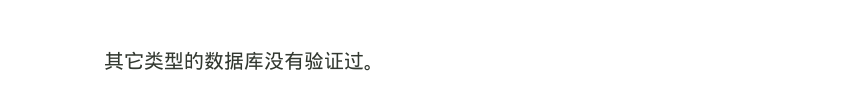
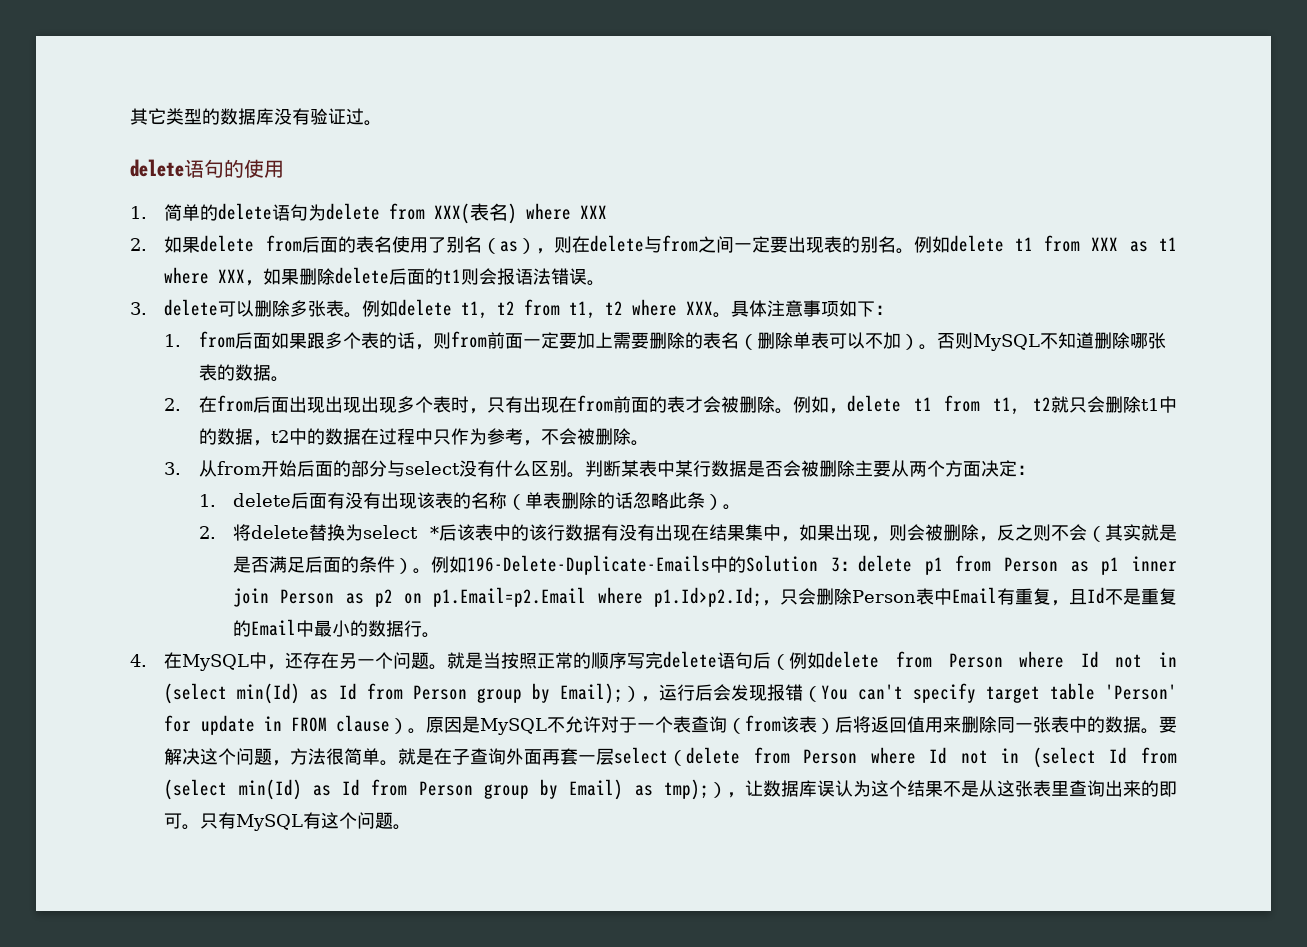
+ delete语句的使用
+ 1.简单的delete语句为delete from XXX(表名) where XXX
+ 2.如果delete from后面的表名使用了别名（as），则在delete与from之间一定要出现表的别名。例如delete t1 from XXX as t1 where XXX，如果删除delete后面的t1则会报语法错误。
+ 3. delete可以删除多张表。例如delete t1, t2 from t1, t2 where XXX。具体注意事项如下：
+ 1. from后面如果跟多个表的话，则from前面一定要加上需要删除的表名（删除单表可以不加）。否则MySQL不知道删除哪张表的数据。
+ 2.在from后面出现出现出现多个表时，只有出现在from前面的表才会被删除。例如，delete t1 from t1, t2就只会删除t1中的数据，t2中的数据在过程中只作为参考，不会被删除。
+ 3.从from开始后面的部分与select没有什么区别。判断某表中某行数据是否会被删除主要从两个方面决定：
+ 1. delete后面有没有出现该表的名称（单表删除的话忽略此条）。
+ 2.将delete替换为select *后该表中的该行数据有没有出现在结果集中，如果出现，则会被删除，反之则不会（其实就是是否满足后面的条件）。例如196-Delete-Duplicate-Emails中的Solution 3：delete p1 from Person as p1 inner join Person as p2 on p1.Email=p2.Email where p1.Id>p2.Id;，只会删除Person表中Email有重复，且Id不是重复的Email中最小的数据行。
+ 4.在MySQL中，还存在另一个问题。就是当按照正常的顺序写完delete语句后（例如delete from Person where Id not in (select min(Id) as Id from Person group by Email);），运行后会发现报错（You can't specify target table 'Person' for update in FROM clause）。原因是MySQL不允许对于一个表查询（from该表）后将返回值用来删除同一张表中的数据。要解决这个问题，方法很简单。就是在子查询外面再套一层select（delete from Person where Id not in (select Id from (select min(Id) as Id from Person group by Email) as tmp);），让数据库误认为这个结果不是从这张表里查询出来的即可。只有MySQL有这个问题。

